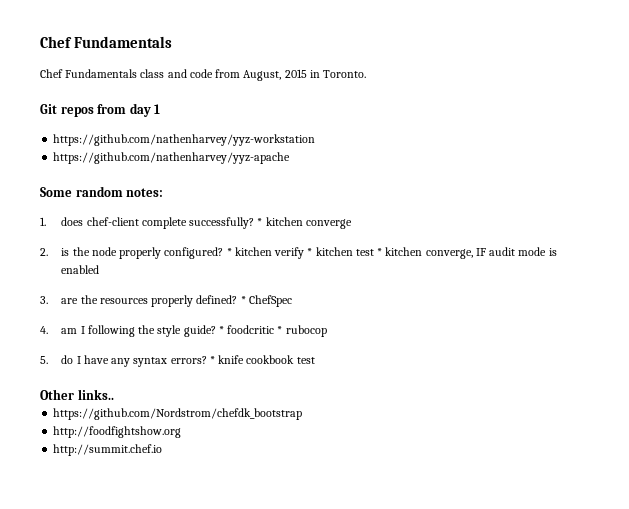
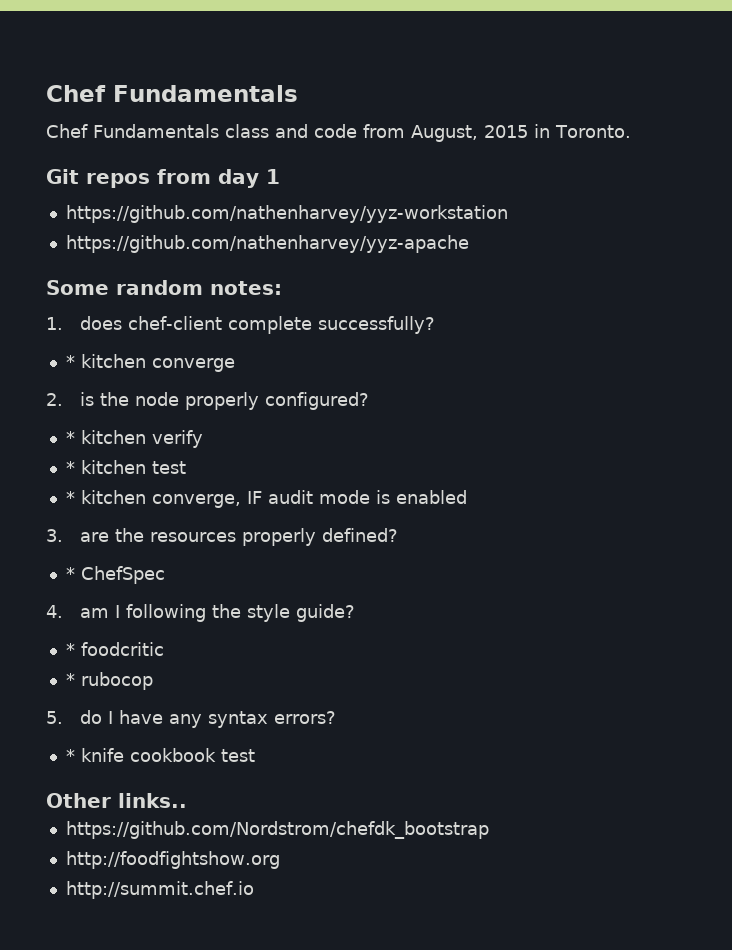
- 1. does chef-client complete successfully? * kitchen converge
+ 1. does chef-client complete successfully?
+ * kitchen converge
- 2. is the node properly configured? * kitchen verify * kitchen test * kitchen converge, IF audit mode is enabled
+ 2. is the node properly configured?
+ * kitchen verify
+ * kitchen test
+ * kitchen converge, IF audit mode is enabled
- 3. are the resources properly defined? * ChefSpec
+ 3. are the resources properly defined?
+ * ChefSpec
- 4. am I following the style guide? * foodcritic * rubocop
+ 4. am I following the style guide?
+ * foodcritic
+ * rubocop
- 5. do I have any syntax errors? * knife cookbook test
+ 5. do I have any syntax errors?
+ * knife cookbook test

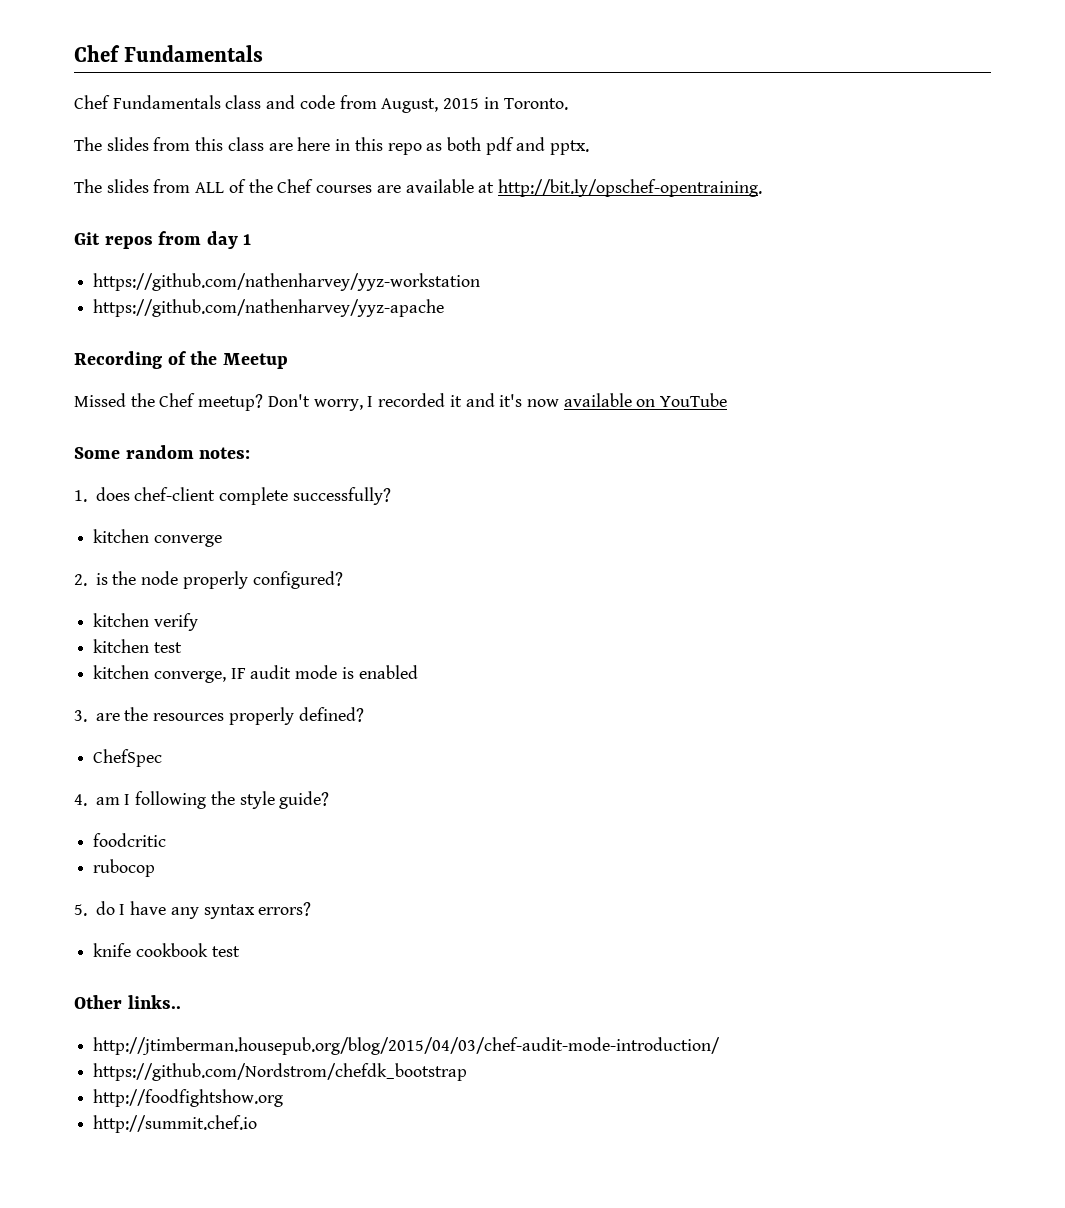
+ The slides from this class are here in this repo as both pdf and pptx.
+ The slides from ALL of the Chef courses are available at http://bit.ly/opschef-opentraining.
+ Recording of the Meetup
+ Missed the Chef meetup? Don't worry, I recorded it and it's now available on YouTube
- * kitchen converge
+ kitchen converge
- * kitchen verify
+ kitchen verify
- * kitchen test
+ kitchen test
- * kitchen converge, IF audit mode is enabled
+ kitchen converge, IF audit mode is enabled
- * ChefSpec
+ ChefSpec
- * foodcritic
+ foodcritic
- * rubocop
+ rubocop
- * knife cookbook test
+ knife cookbook test
+ http://jtimberman.housepub.org/blog/2015/04/03/chef-audit-mode-introduction/

